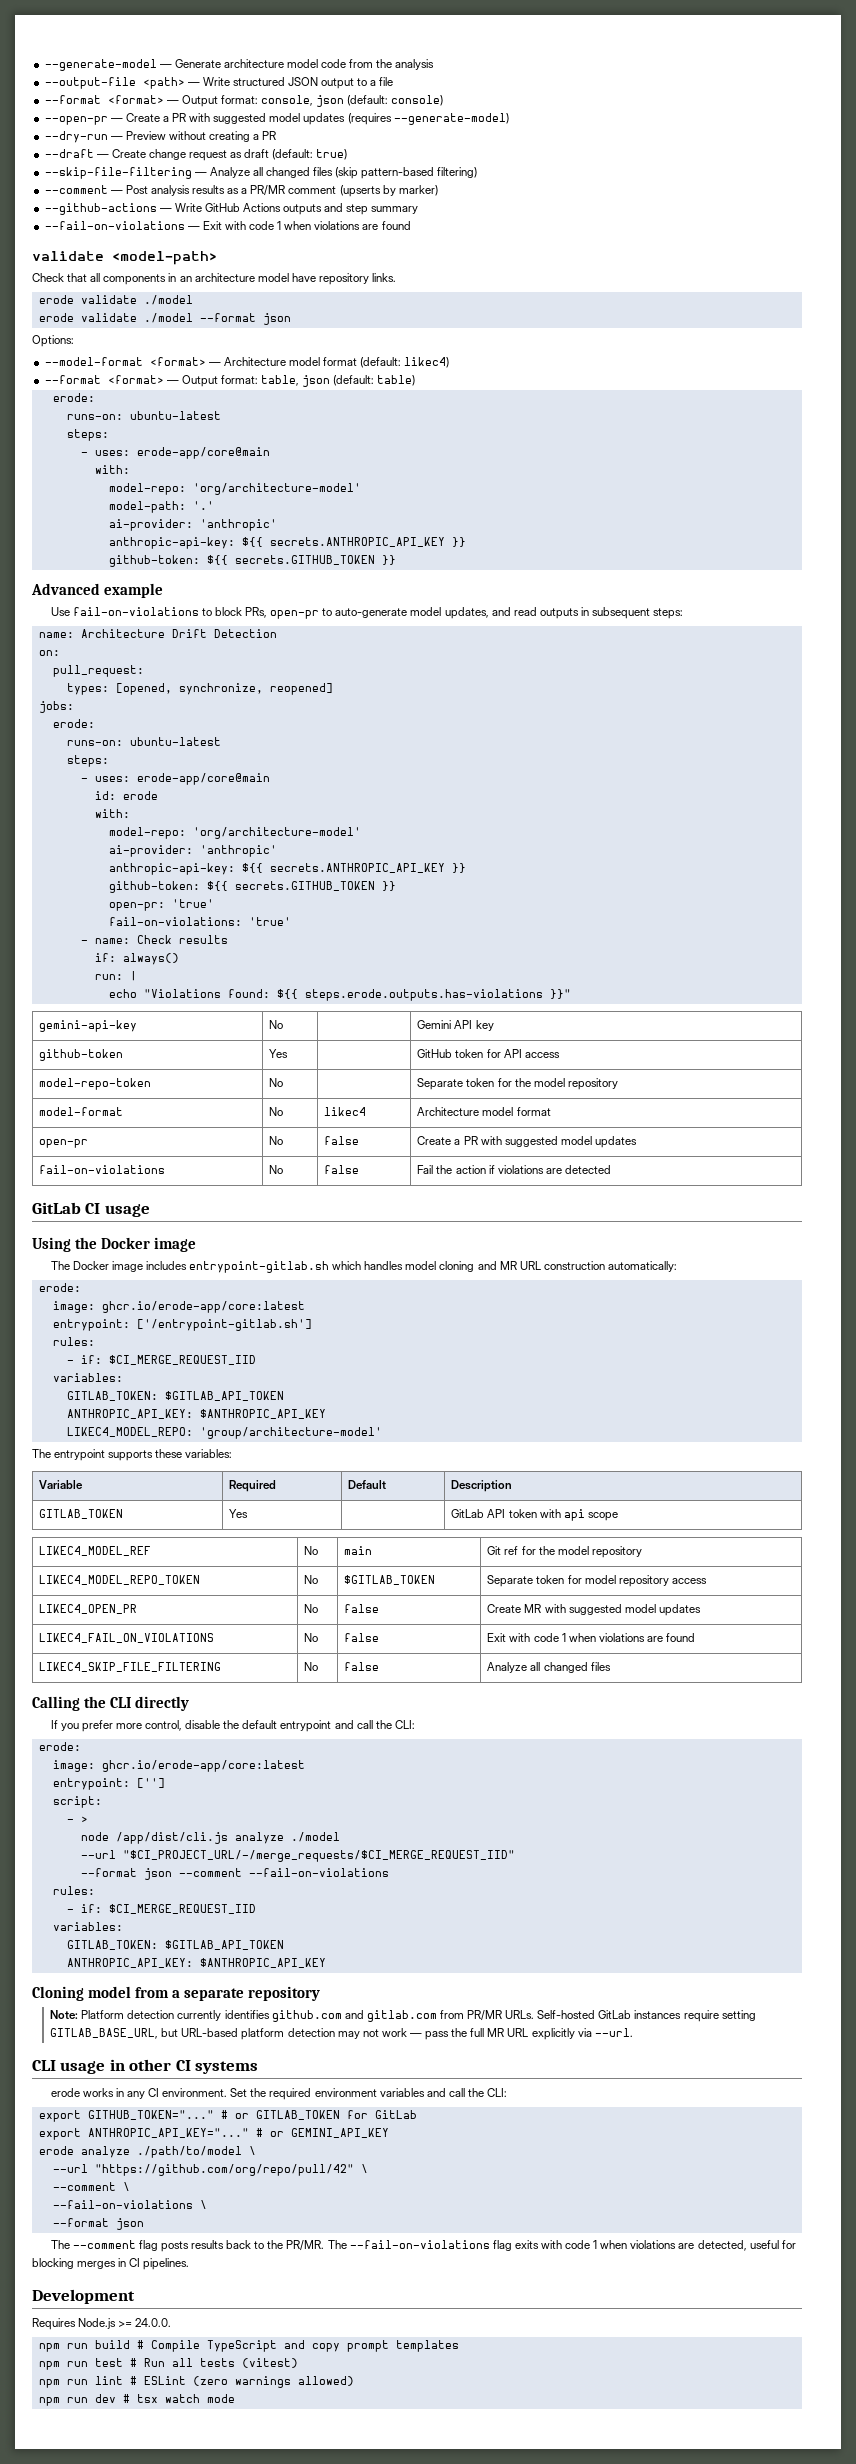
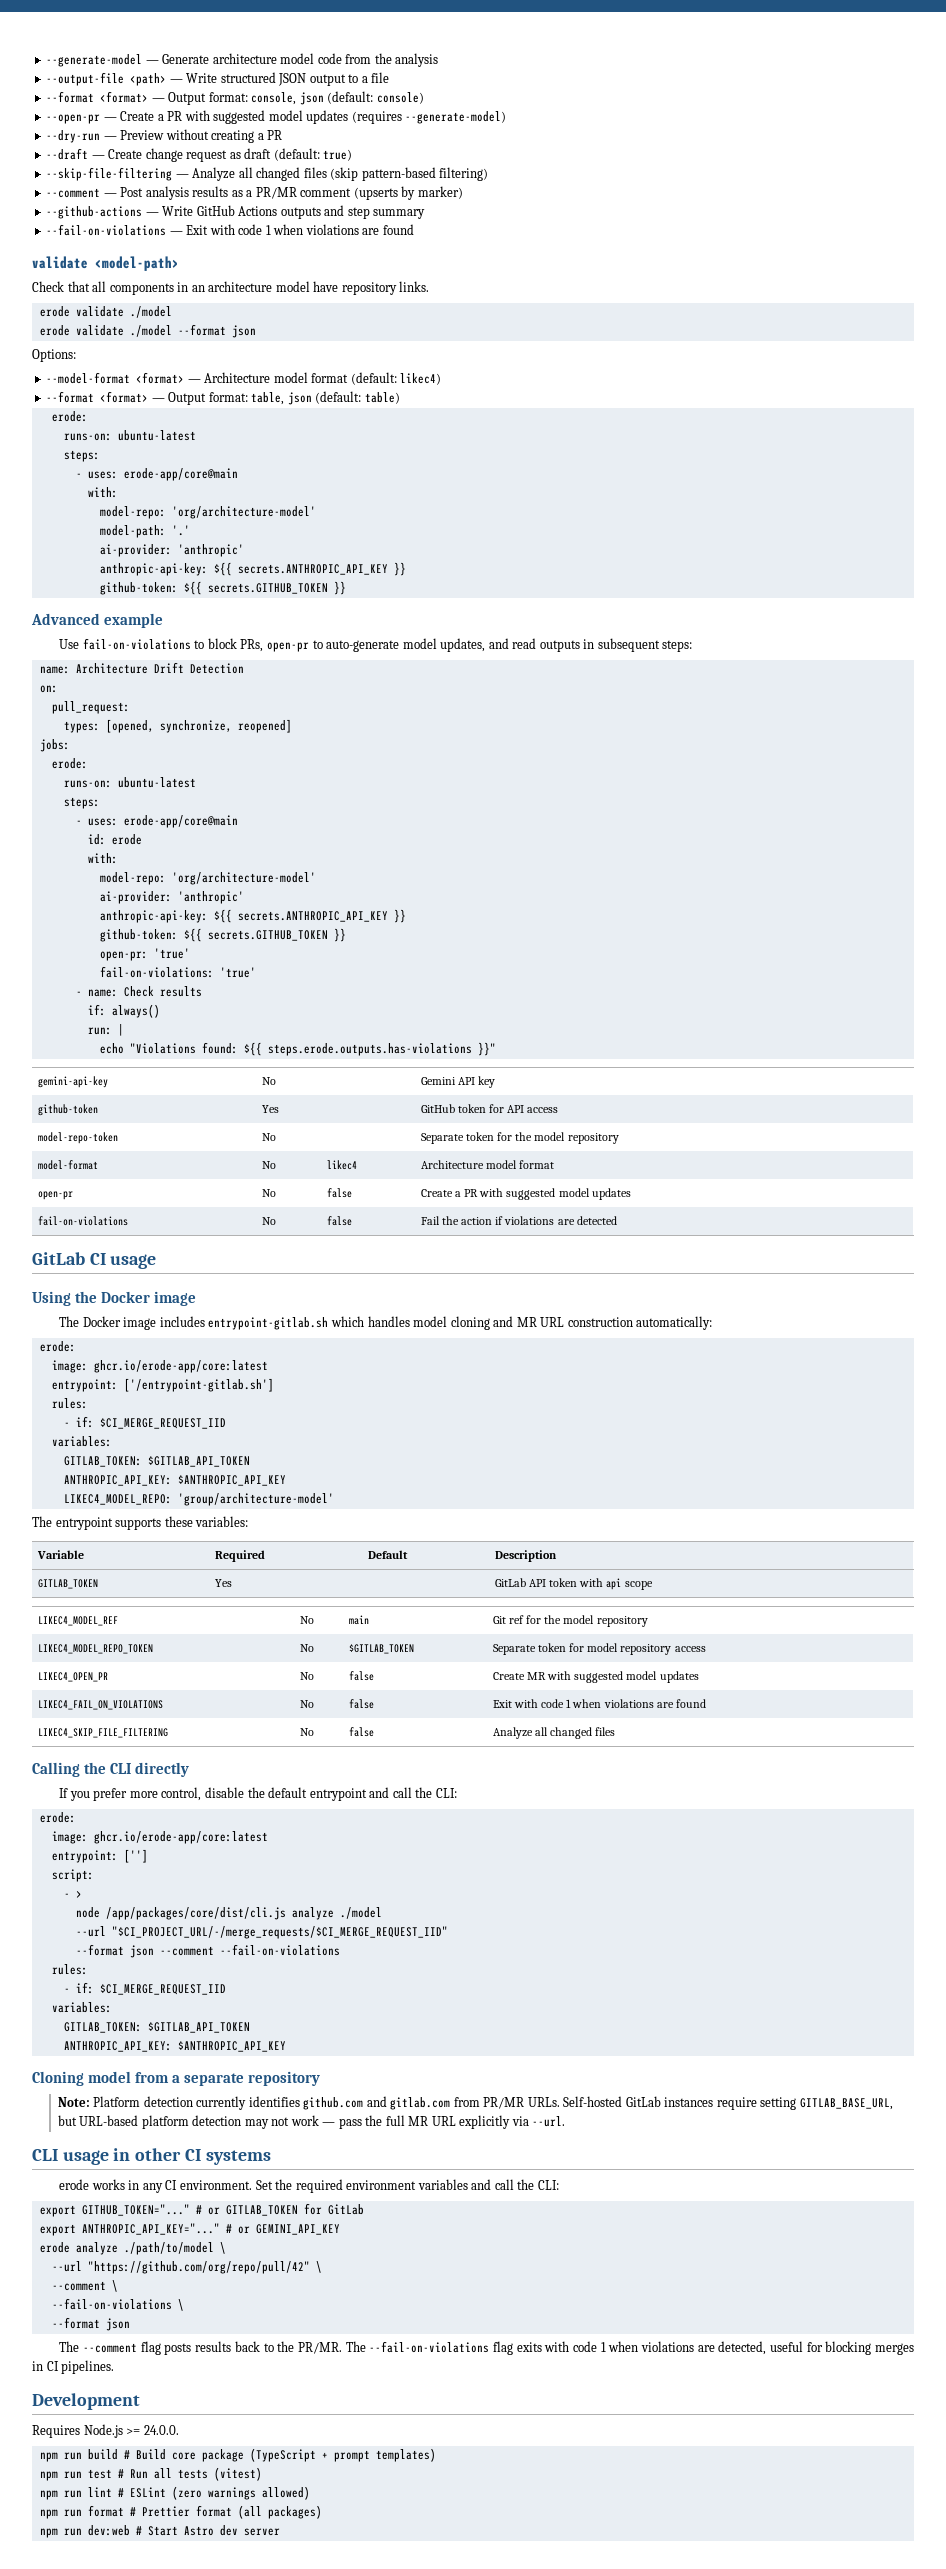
- node /app/dist/cli.js analyze ./model
+ node /app/packages/core/dist/cli.js analyze ./model
- npm run build # Compile TypeScript and copy prompt templates
+ npm run build # Build core package (TypeScript + prompt templates)
- npm run dev # tsx watch mode
+ npm run format # Prettier format (all packages)
+ npm run dev:web # Start Astro dev server

